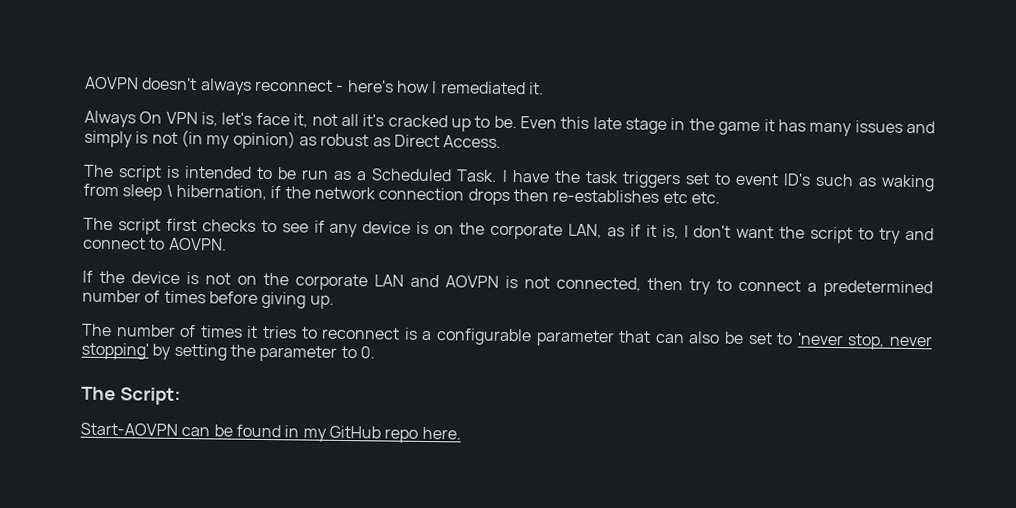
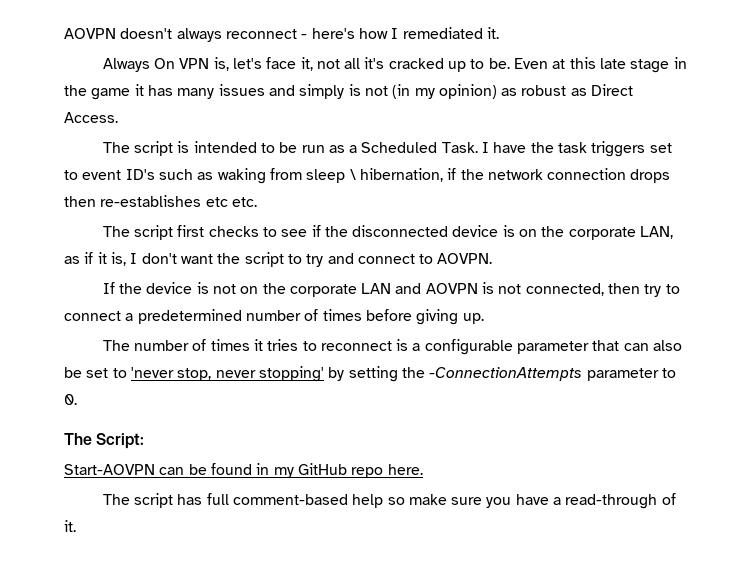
- Even this late stage in the game it has many issues and simply is not (in my opinion) as robust as Direct Access.
+ Even at this late stage in the game it has many issues and simply is not (in my opinion) as robust as Direct Access.
- The script first checks to see if any device is on the corporate LAN, as if it is, I don't want the script to try and connect to AOVPN.
+ The script first checks to see if the disconnected device is on the corporate LAN, as if it is, I don't want the script to try and connect to AOVPN.
- The number of times it tries to reconnect is a configurable parameter that can also be set to 'never stop, never stopping' by setting the parameter to 0.
+ The number of times it tries to reconnect is a configurable parameter that can also be set to 'never stop, never stopping' by setting the -ConnectionAttempts parameter to 0.
+ The script has full comment-based help so make sure you have a read-through of it.

